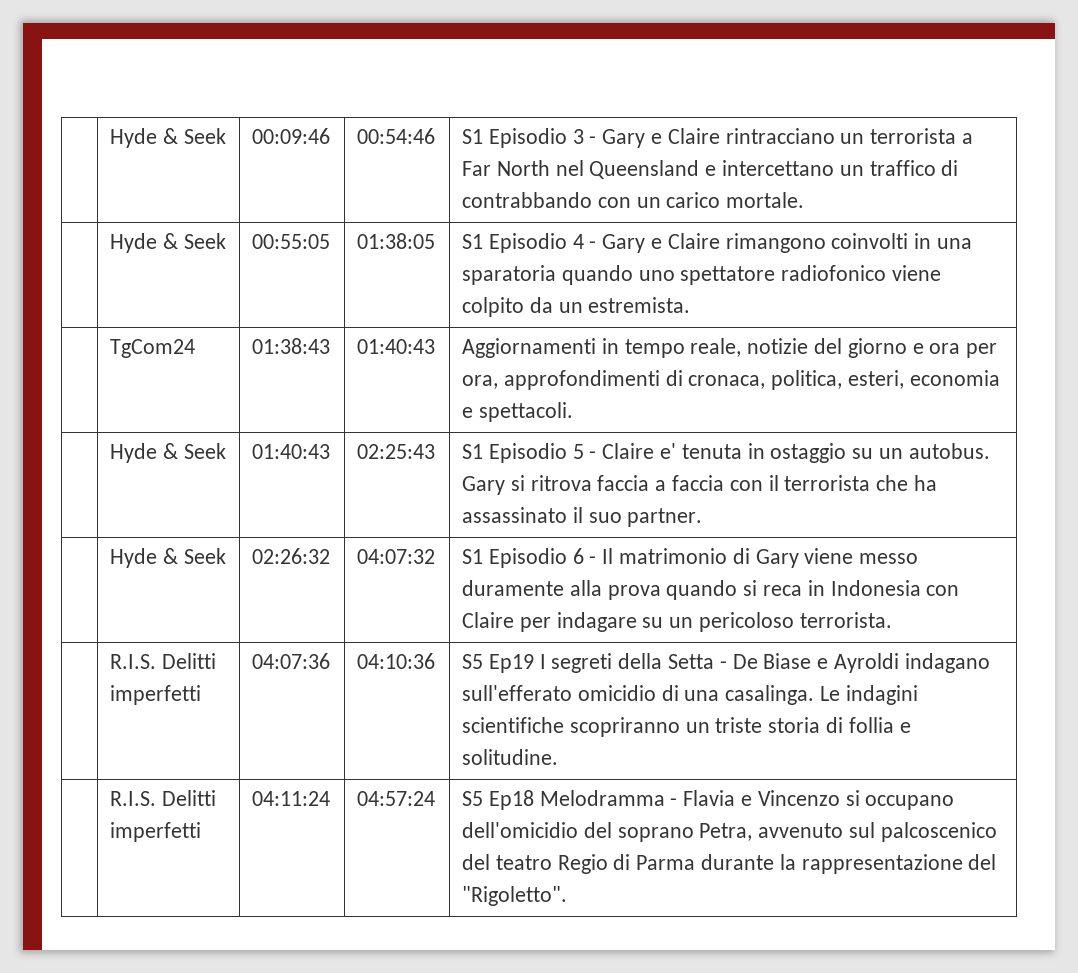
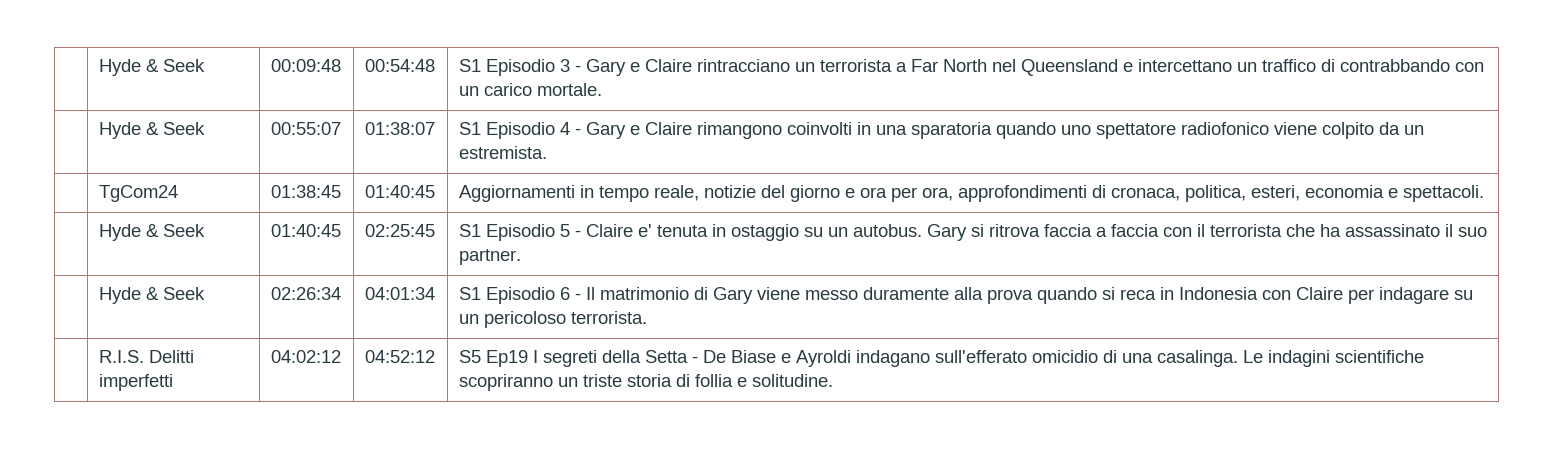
- | Hyde & Seek | 00:09:46 | 00:54:46 | S1 Episodio 3 - Gary e Claire rintracciano un terrorista a Far North nel Queensland e intercettano un traffico di contrabbando con un carico mortale.
+ | Hyde & Seek | 00:09:48 | 00:54:48 | S1 Episodio 3 - Gary e Claire rintracciano un terrorista a Far North nel Queensland e intercettano un traffico di contrabbando con un carico mortale.
- | Hyde & Seek | 00:55:05 | 01:38:05 | S1 Episodio 4 - Gary e Claire rimangono coinvolti in una sparatoria quando uno spettatore radiofonico viene colpito da un estremista.
+ | Hyde & Seek | 00:55:07 | 01:38:07 | S1 Episodio 4 - Gary e Claire rimangono coinvolti in una sparatoria quando uno spettatore radiofonico viene colpito da un estremista.
- | TgCom24 | 01:38:43 | 01:40:43 | Aggiornamenti in tempo reale, notizie del giorno e ora per ora, approfondimenti di cronaca, politica, esteri, economia e spettacoli.
+ | TgCom24 | 01:38:45 | 01:40:45 | Aggiornamenti in tempo reale, notizie del giorno e ora per ora, approfondimenti di cronaca, politica, esteri, economia e spettacoli.
- | Hyde & Seek | 01:40:43 | 02:25:43 | S1 Episodio 5 - Claire e' tenuta in ostaggio su un autobus. Gary si ritrova faccia a faccia con il terrorista che ha assassinato il suo partner.
+ | Hyde & Seek | 01:40:45 | 02:25:45 | S1 Episodio 5 - Claire e' tenuta in ostaggio su un autobus. Gary si ritrova faccia a faccia con il terrorista che ha assassinato il suo partner.
- | Hyde & Seek | 02:26:32 | 04:07:32 | S1 Episodio 6 - Il matrimonio di Gary viene messo duramente alla prova quando si reca in Indonesia con Claire per indagare su un pericoloso terrorista.
+ | Hyde & Seek | 02:26:34 | 04:01:34 | S1 Episodio 6 - Il matrimonio di Gary viene messo duramente alla prova quando si reca in Indonesia con Claire per indagare su un pericoloso terrorista.
- | R.I.S. Delitti imperfetti | 04:07:36 | 04:10:36 | S5 Ep19 I segreti della Setta - De Biase e Ayroldi indagano sull'efferato omicidio di una casalinga. Le indagini scientifiche scopriranno un triste storia di follia e solitudine.
+ | R.I.S. Delitti imperfetti | 04:02:12 | 04:52:12 | S5 Ep19 I segreti della Setta - De Biase e Ayroldi indagano sull'efferato omicidio di una casalinga. Le indagini scientifiche scopriranno un triste storia di follia e solitudine.
- | R.I.S. Delitti imperfetti | 04:11:24 | 04:57:24 | S5 Ep18 Melodramma - Flavia e Vincenzo si occupano dell'omicidio del soprano Petra, avvenuto sul palcoscenico del teatro Regio di Parma durante la rappresentazione del "Rigoletto".

